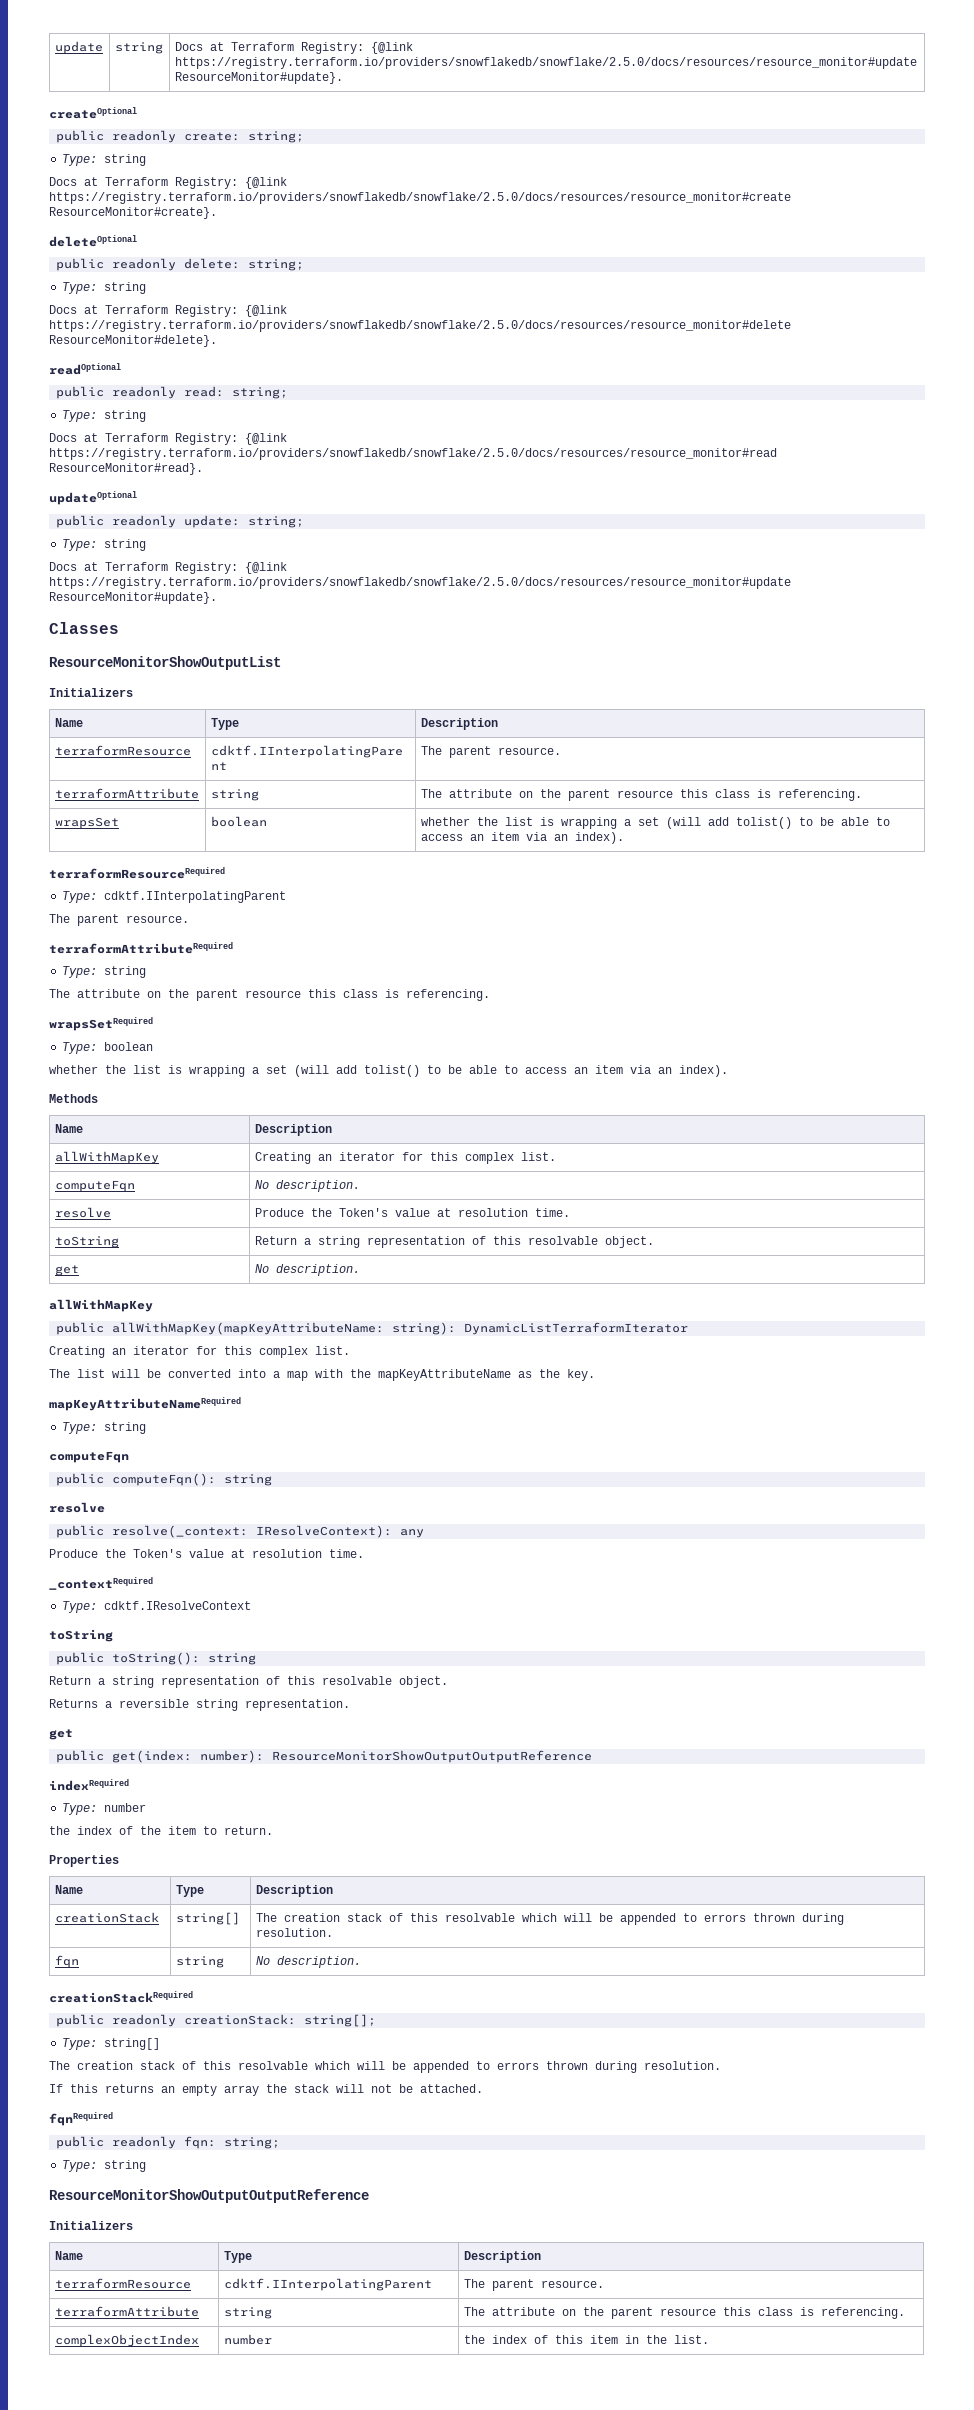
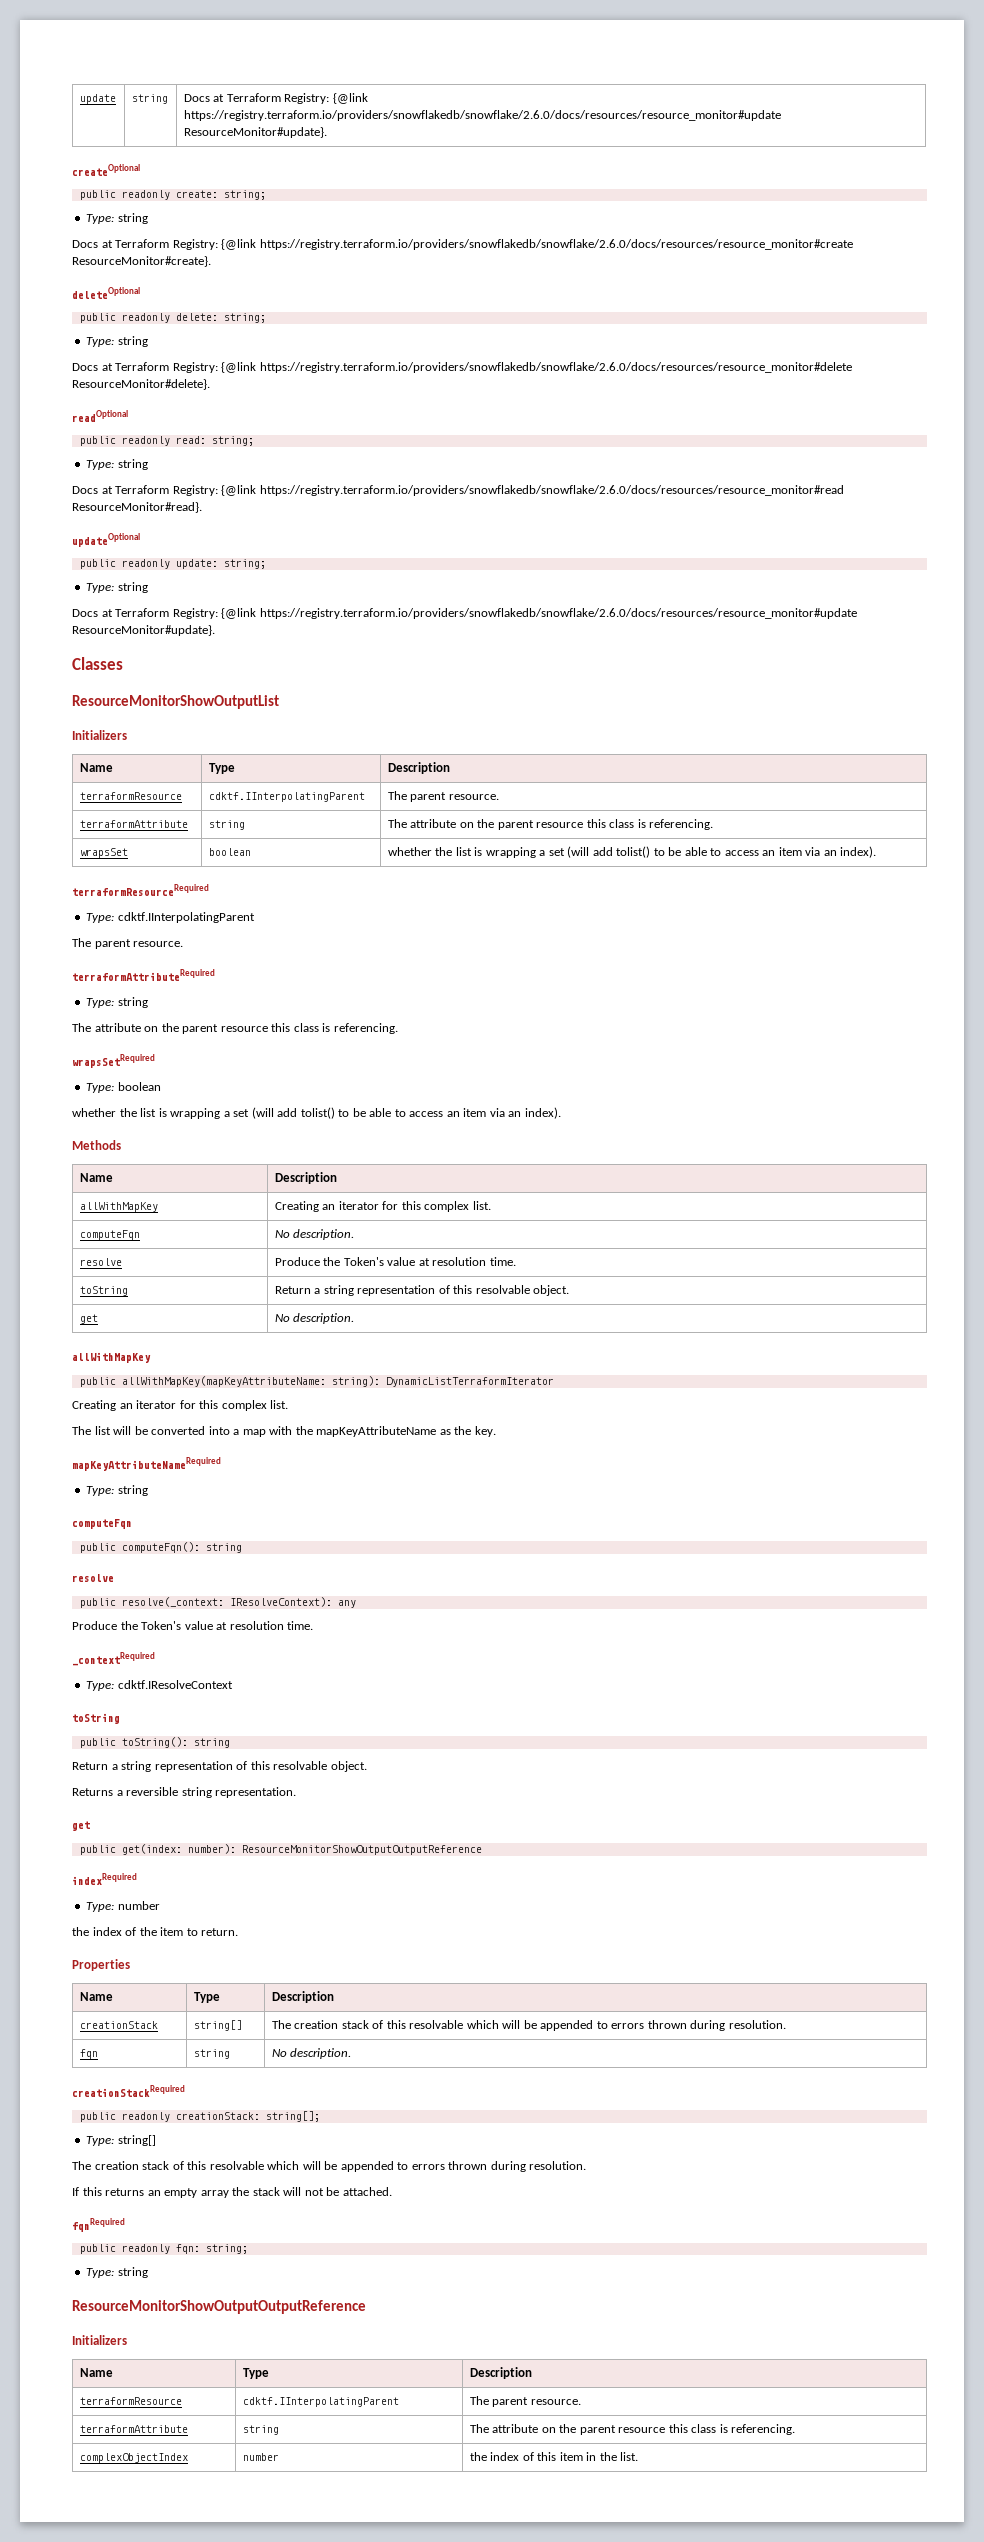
- update | string | Docs at Terraform Registry: {@link https://registry.terraform.io/providers/snowflakedb/snowflake/2.5.0/docs/resources/resource_monitor#update ResourceMonitor#update}.
+ update | string | Docs at Terraform Registry: {@link https://registry.terraform.io/providers/snowflakedb/snowflake/2.6.0/docs/resources/resource_monitor#update ResourceMonitor#update}.
- Docs at Terraform Registry: {@link https://registry.terraform.io/providers/snowflakedb/snowflake/2.5.0/docs/resources/resource_monitor#create ResourceMonitor#create}.
+ Docs at Terraform Registry: {@link https://registry.terraform.io/providers/snowflakedb/snowflake/2.6.0/docs/resources/resource_monitor#create ResourceMonitor#create}.
- Docs at Terraform Registry: {@link https://registry.terraform.io/providers/snowflakedb/snowflake/2.5.0/docs/resources/resource_monitor#delete ResourceMonitor#delete}.
+ Docs at Terraform Registry: {@link https://registry.terraform.io/providers/snowflakedb/snowflake/2.6.0/docs/resources/resource_monitor#delete ResourceMonitor#delete}.
- Docs at Terraform Registry: {@link https://registry.terraform.io/providers/snowflakedb/snowflake/2.5.0/docs/resources/resource_monitor#read ResourceMonitor#read}.
+ Docs at Terraform Registry: {@link https://registry.terraform.io/providers/snowflakedb/snowflake/2.6.0/docs/resources/resource_monitor#read ResourceMonitor#read}.
  public readonly update: string;
  Type: string
- Docs at Terraform Registry: {@link https://registry.terraform.io/providers/snowflakedb/snowflake/2.5.0/docs/resources/resource_monitor#update ResourceMonitor#update}.
+ Docs at Terraform Registry: {@link https://registry.terraform.io/providers/snowflakedb/snowflake/2.6.0/docs/resources/resource_monitor#update ResourceMonitor#update}.

